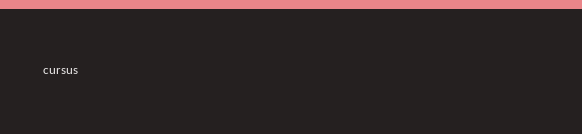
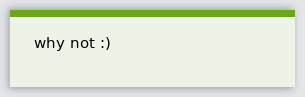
- cursus
+ why not :)

